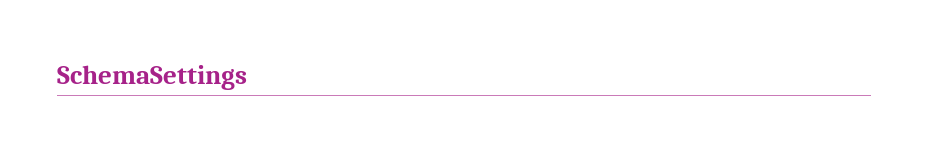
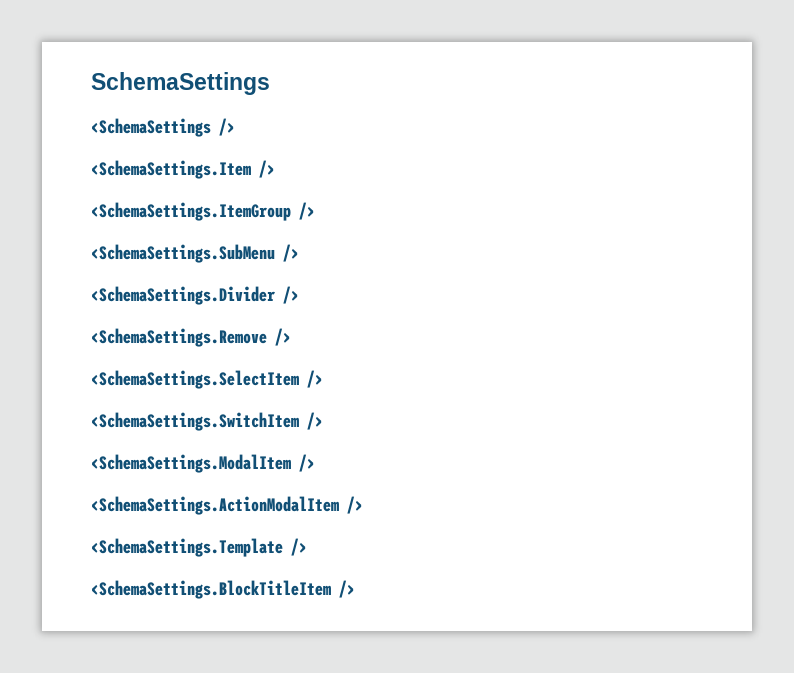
+ <SchemaSettings />
+ <SchemaSettings.Item />
+ <SchemaSettings.ItemGroup />
+ <SchemaSettings.SubMenu />
+ <SchemaSettings.Divider />
+ <SchemaSettings.Remove />
+ <SchemaSettings.SelectItem />
+ <SchemaSettings.SwitchItem />
+ <SchemaSettings.ModalItem />
+ <SchemaSettings.ActionModalItem />
+ <SchemaSettings.Template />
+ <SchemaSettings.BlockTitleItem />

